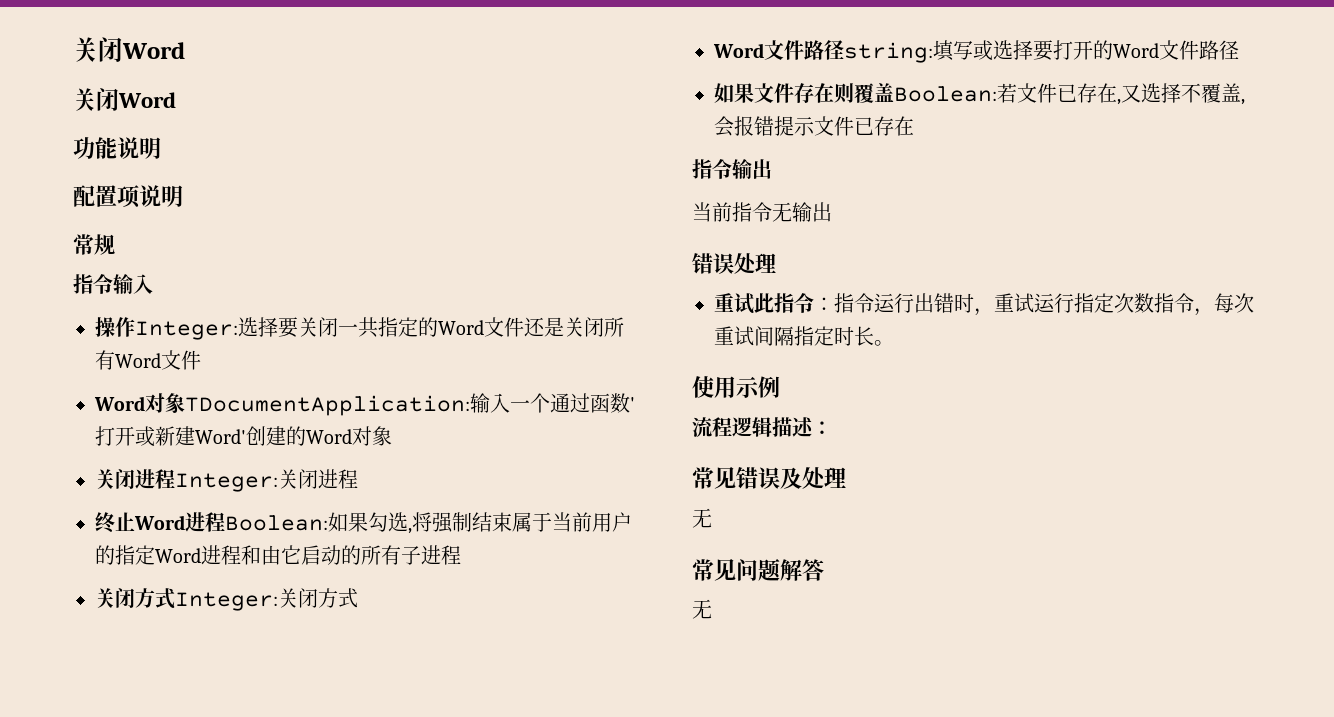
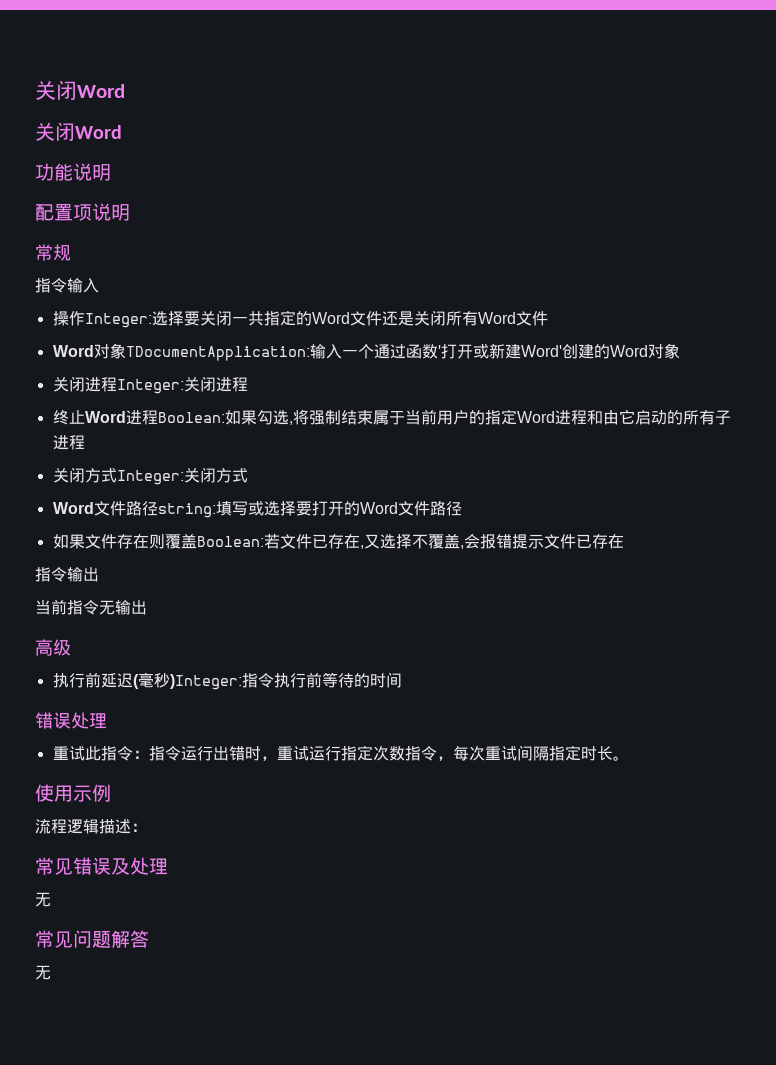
+ 高级
+ 执行前延迟(毫秒)Integer:指令执行前等待的时间

